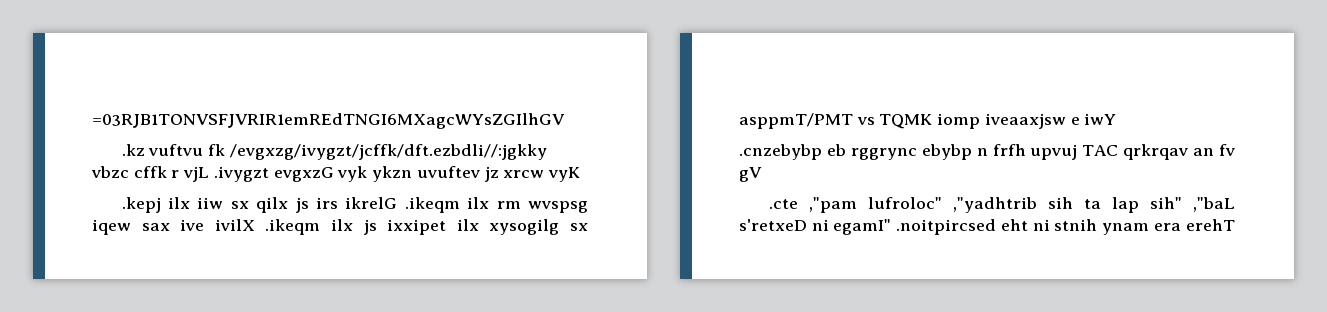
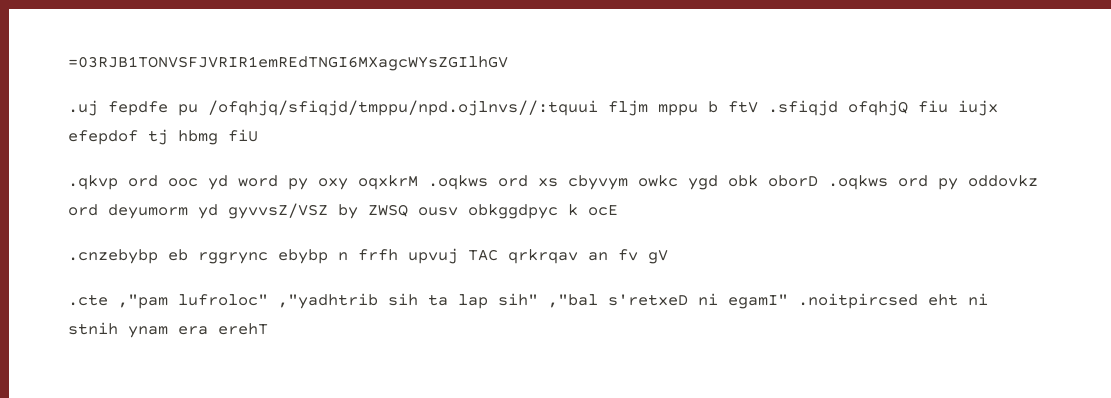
- .kz vuftvu fk /evgxzg/ivygzt/jcffk/dft.ezbdli//:jgkky vbzc cffk r vjL .ivygzt evgxzG vyk ykzn uvuftev jz xrcw vyK
- .kepj ilx iiw sx qilx js irs ikrelG .ikeqm ilx rm wvspsg iqew sax ive ivilX .ikeqm ilx js ixxipet ilx xysogilg sx asppmT/PMT vs TQMK iomp iveaaxjsw e iwY
+ .uj fepdfe pu /ofqhjq/sfiqjd/tmppu/npd.ojlnvs//:tquui fljm mppu b ftV .sfiqjd ofqhjQ fiu iujx efepdof tj hbmg fiU
+ .qkvp ord ooc yd word py oxy oqxkrM .oqkws ord xs cbyvym owkc ygd obk oborD .oqkws ord py oddovkz ord deyumorm yd gyvvsZ/VSZ by ZWSQ ousv obkggdpyc k ocE
- .cte ,"pam lufroloc" ,"yadhtrib sih ta lap sih" ,"baL s'retxeD ni egamI" .noitpircsed eht ni stnih ynam era erehT
+ .cte ,"pam lufroloc" ,"yadhtrib sih ta lap sih" ,"bal s'retxeD ni egamI" .noitpircsed eht ni stnih ynam era erehT

